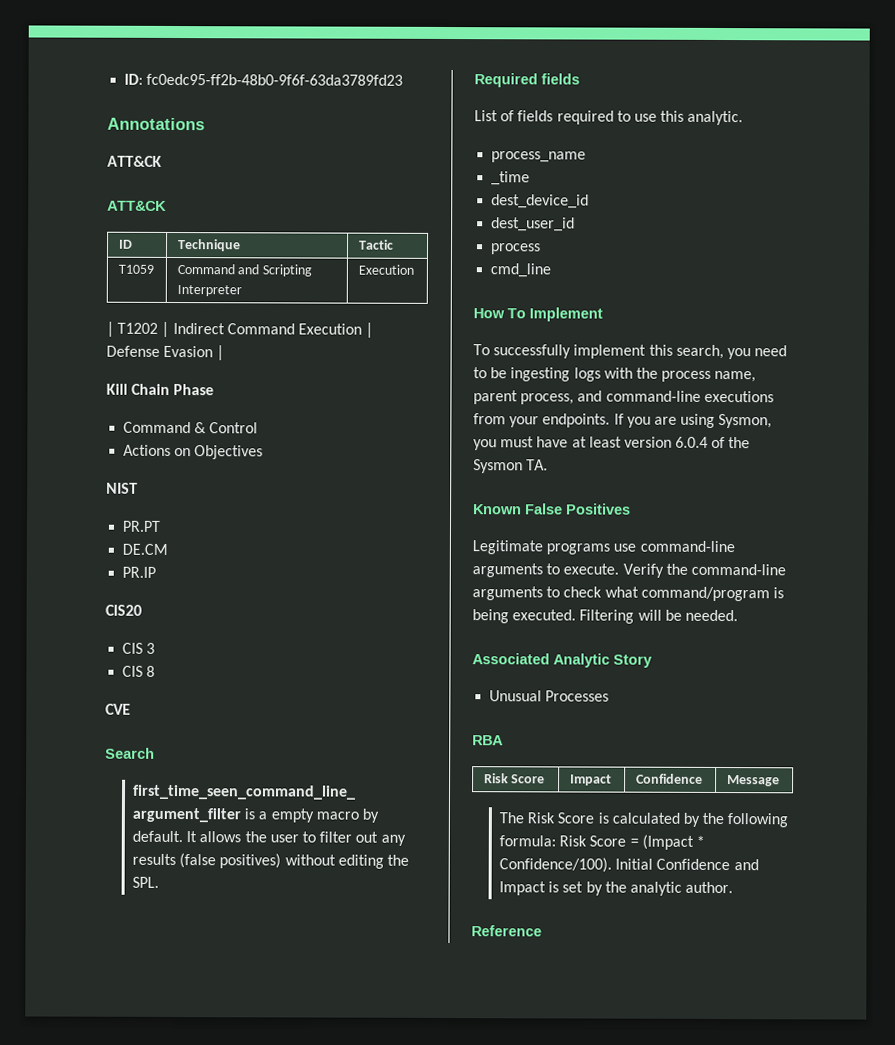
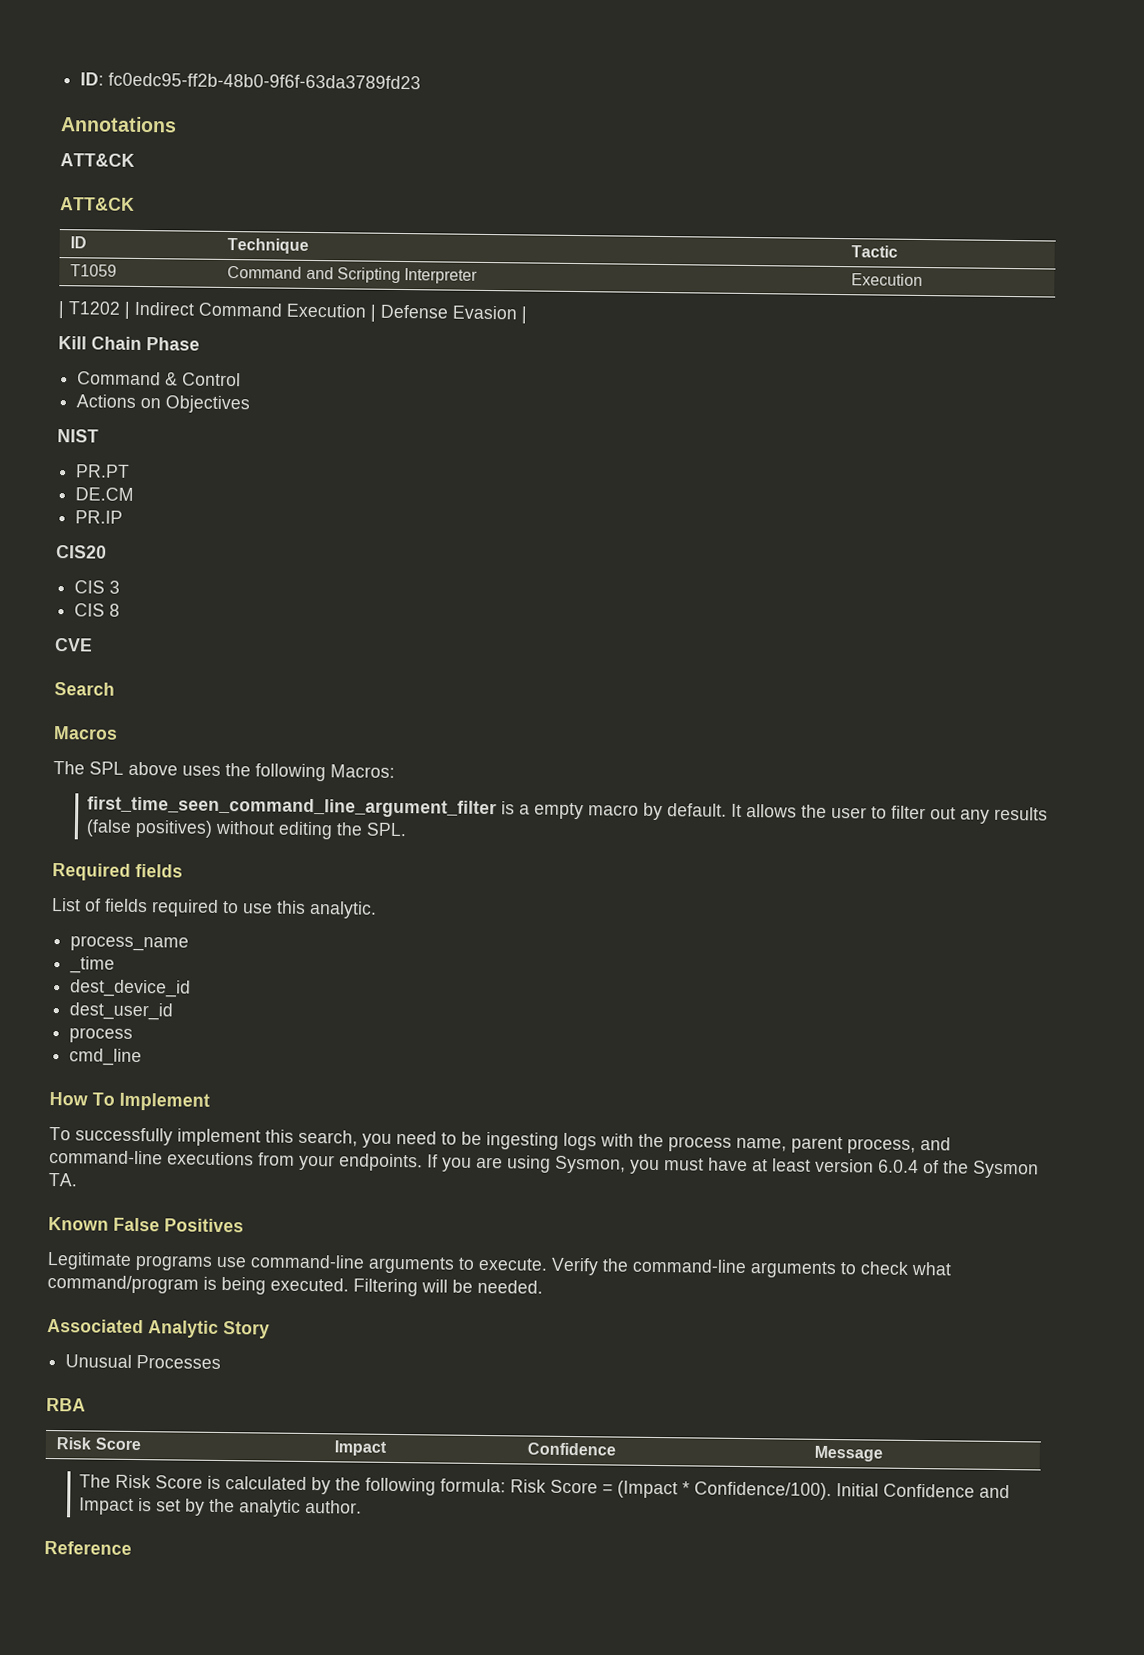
+ Macros
+ The SPL above uses the following Macros:

